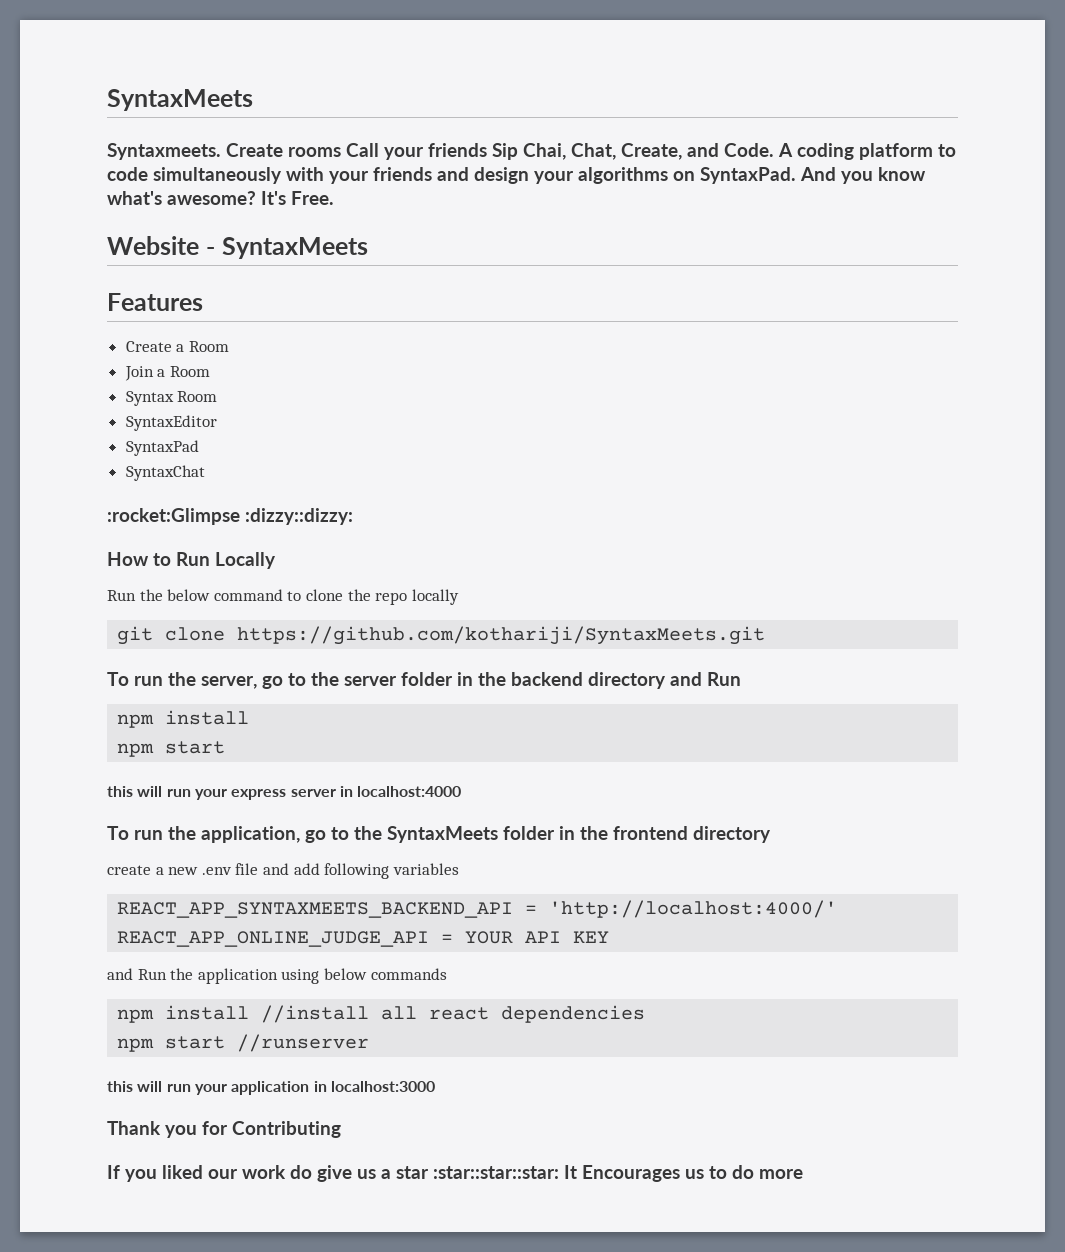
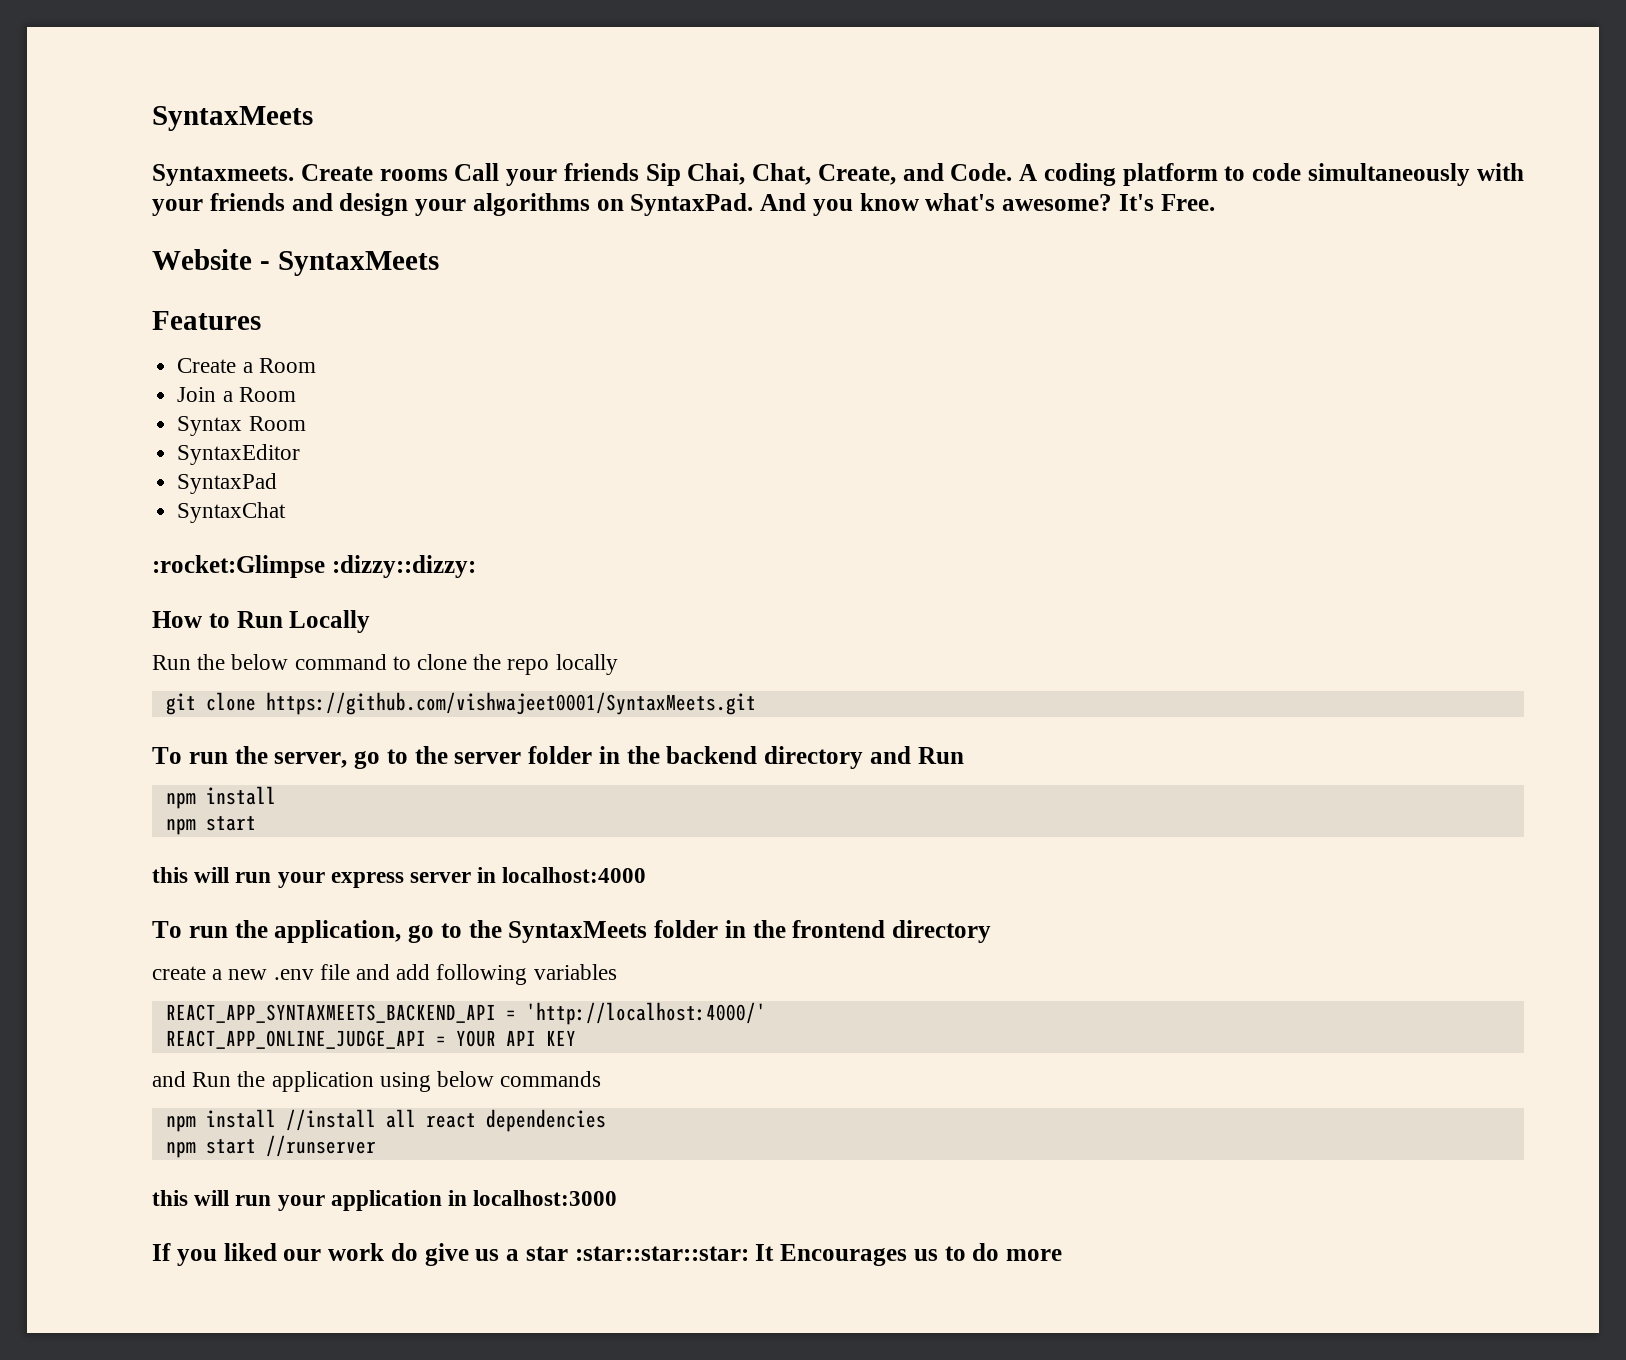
- git clone https://github.com/kothariji/SyntaxMeets.git
+ git clone https://github.com/vishwajeet0001/SyntaxMeets.git
- Thank you for Contributing

